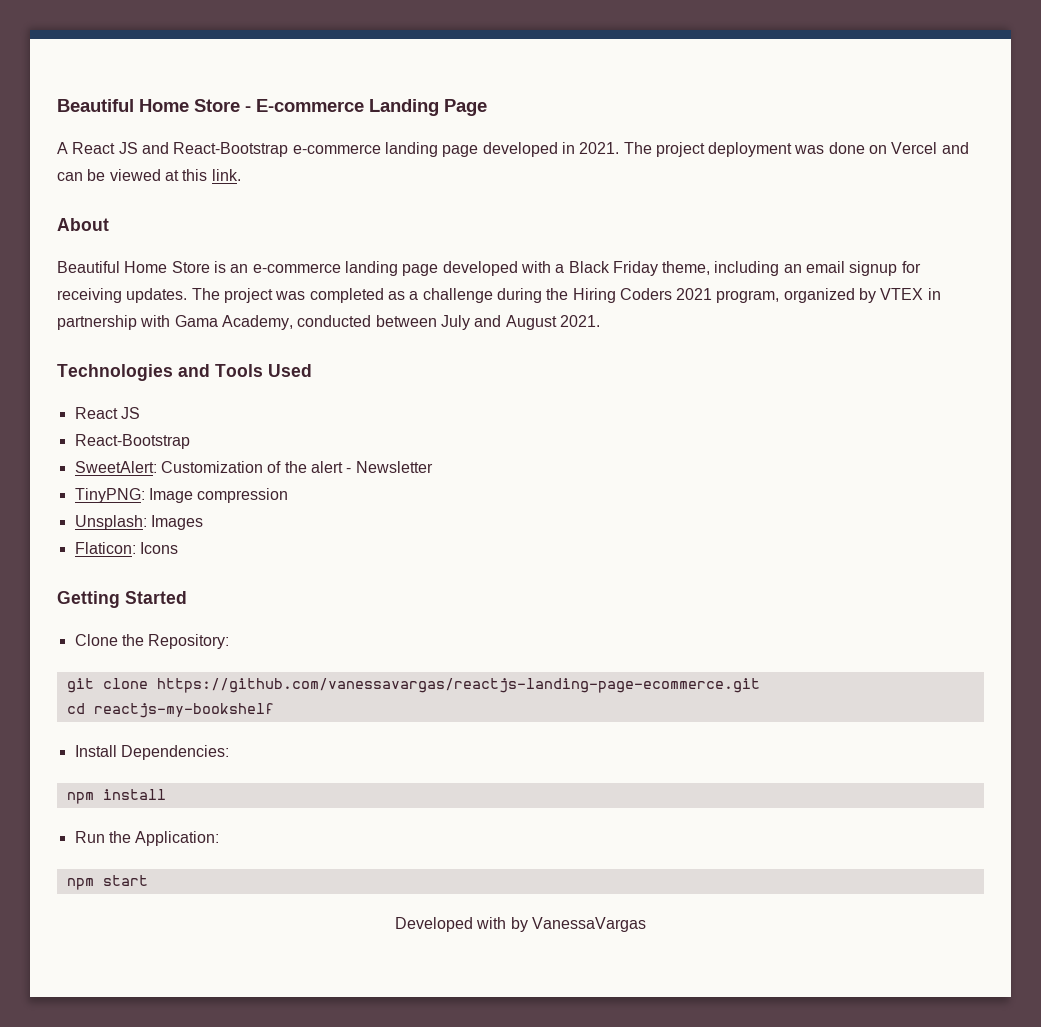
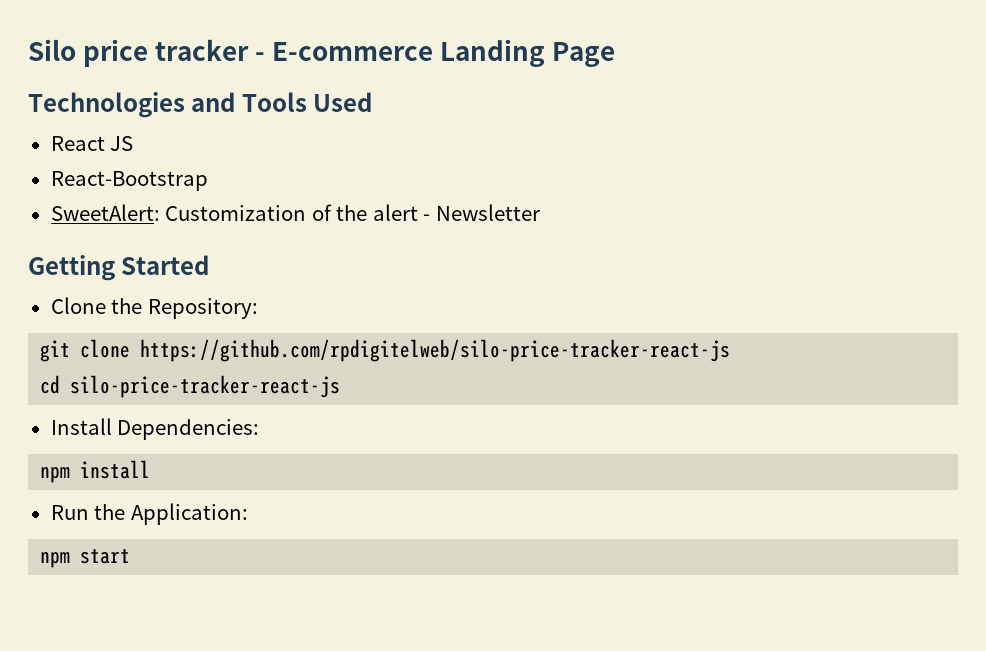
- Beautiful Home Store - E-commerce Landing Page
+ Silo price tracker - E-commerce Landing Page
- A React JS and React-Bootstrap e-commerce landing page developed in 2021. The project deployment was done on Vercel and can be viewed at this link.
- About
- Beautiful Home Store is an e-commerce landing page developed with a Black Friday theme, including an email signup for receiving updates. The project was completed as a challenge during the Hiring Coders 2021 program, organized by VTEX in partnership with Gama Academy, conducted between July and August 2021.
- TinyPNG: Image compression
- Unsplash: Images
- Flaticon: Icons
- git clone https://github.com/vanessavargas/reactjs-landing-page-ecommerce.git
+ git clone https://github.com/rpdigitelweb/silo-price-tracker-react-js
- cd reactjs-my-bookshelf
+ cd silo-price-tracker-react-js
- Developed with by VanessaVargas

